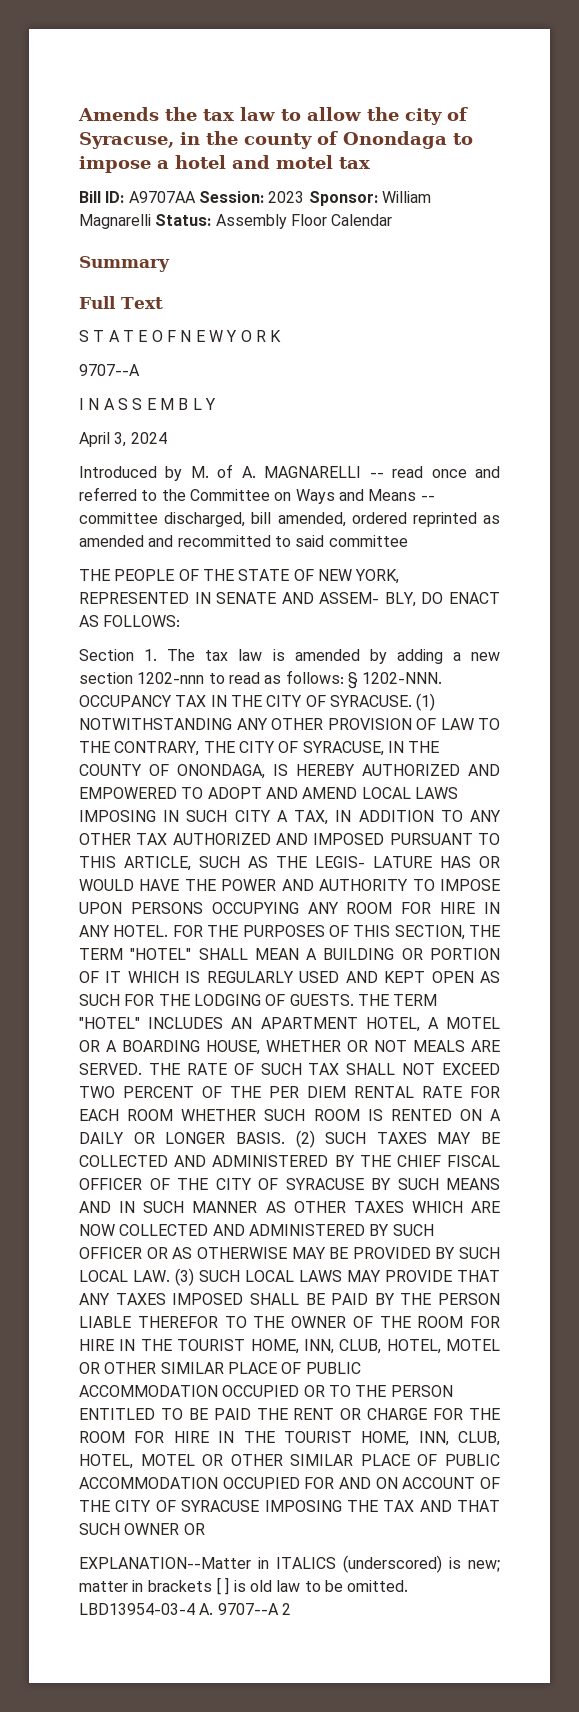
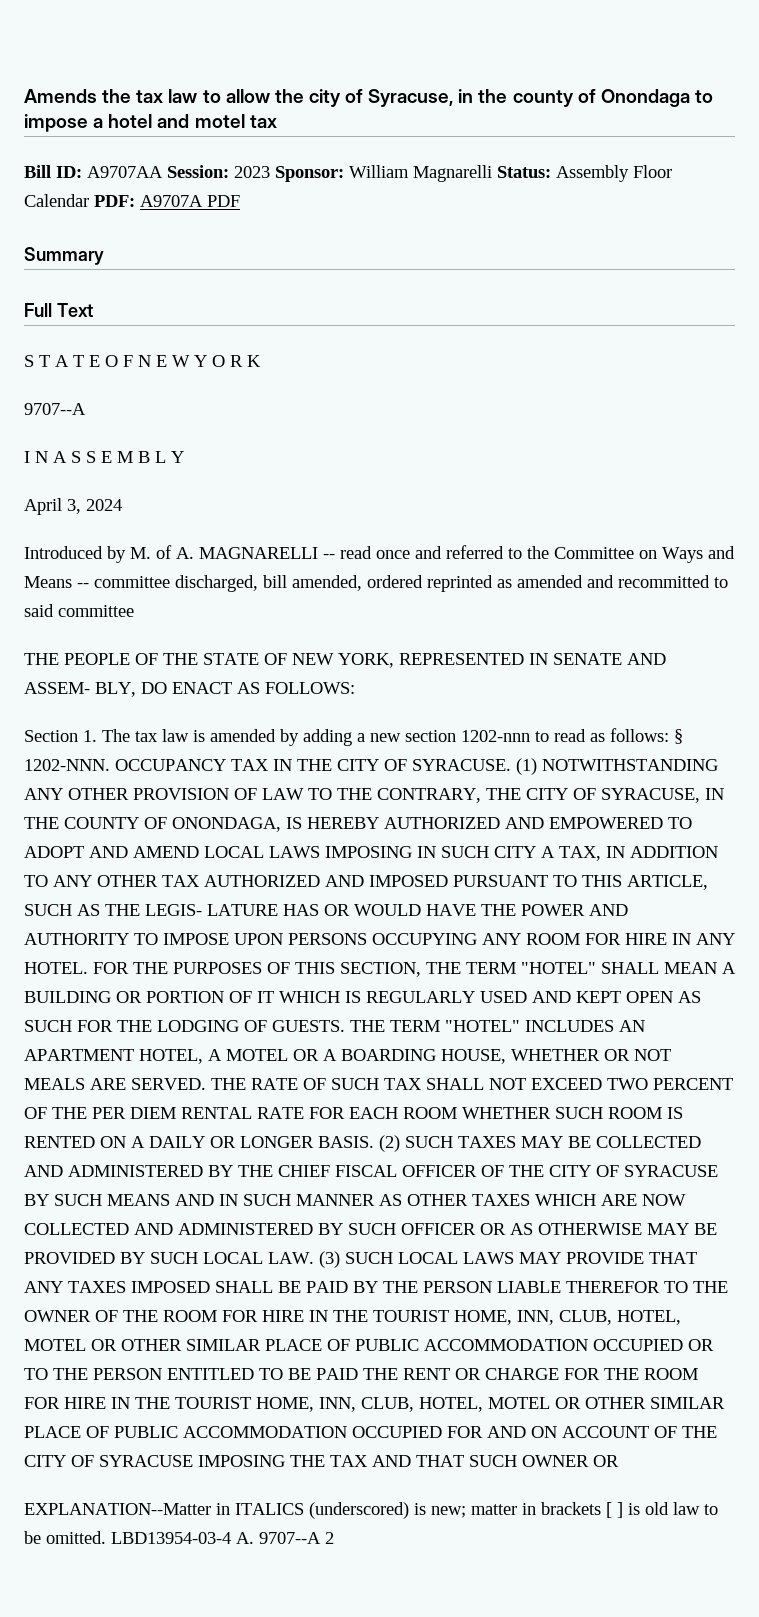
- Bill ID: A9707AA Session: 2023 Sponsor: William Magnarelli Status: Assembly Floor Calendar
+ Bill ID: A9707AA Session: 2023 Sponsor: William Magnarelli Status: Assembly Floor Calendar PDF: A9707A PDF

